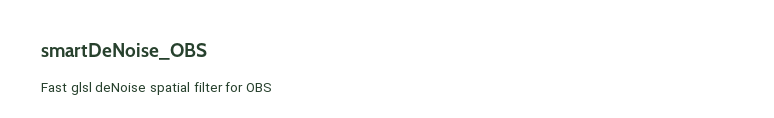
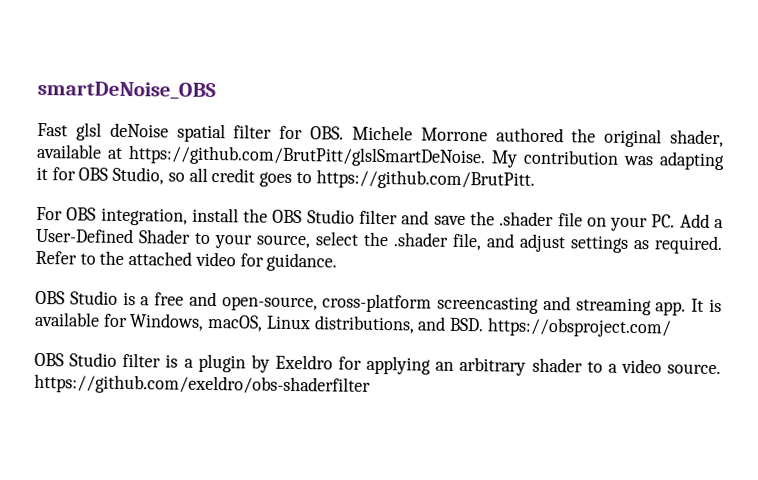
- Fast glsl deNoise spatial filter for OBS
+ Fast glsl deNoise spatial filter for OBS. Michele Morrone authored the original shader, available at https://github.com/BrutPitt/glslSmartDeNoise. My contribution was adapting it for OBS Studio, so all credit goes to https://github.com/BrutPitt.
+ For OBS integration, install the OBS Studio filter and save the .shader file on your PC. Add a User-Defined Shader to your source, select the .shader file, and adjust settings as required. Refer to the attached video for guidance.
+ OBS Studio is a free and open-source, cross-platform screencasting and streaming app. It is available for Windows, macOS, Linux distributions, and BSD. https://obsproject.com/
+ OBS Studio filter is a plugin by Exeldro for applying an arbitrary shader to a video source. https://github.com/exeldro/obs-shaderfilter

